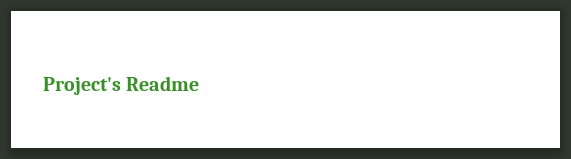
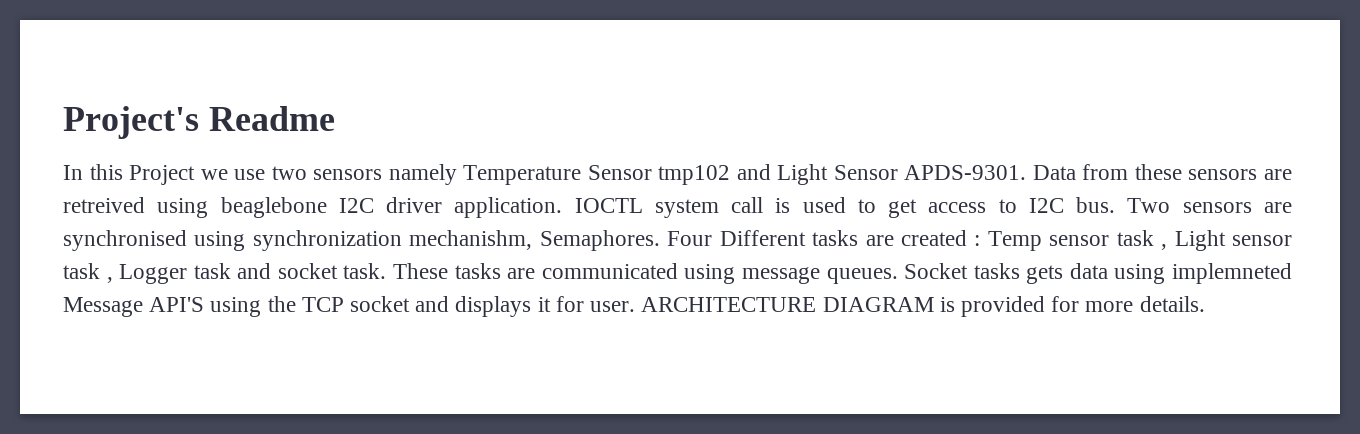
+ In this Project we use two sensors namely Temperature Sensor tmp102 and Light Sensor APDS-9301. Data from these sensors are retreived using beaglebone I2C driver application. IOCTL system call is used to get access to I2C bus. Two sensors are synchronised using synchronization mechanishm, Semaphores. Four Different tasks are created : Temp sensor task , Light sensor task , Logger task and socket task. These tasks are communicated using message queues. Socket tasks gets data using implemneted Message API'S using the TCP socket and displays it for user. ARCHITECTURE DIAGRAM is provided for more details.

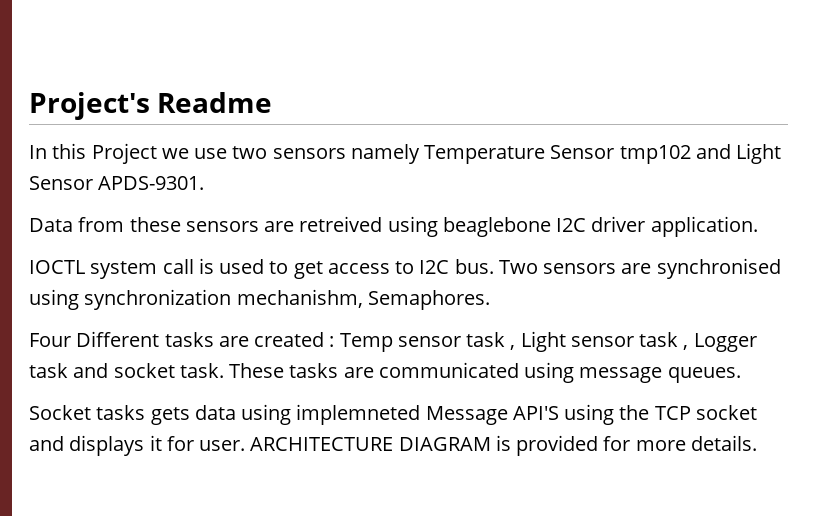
- In this Project we use two sensors namely Temperature Sensor tmp102 and Light Sensor APDS-9301. Data from these sensors are retreived using beaglebone I2C driver application. IOCTL system call is used to get access to I2C bus.
+ In this Project we use two sensors namely Temperature Sensor tmp102 and Light Sensor APDS-9301.
+ Data from these sensors are retreived using beaglebone I2C driver application.
+ IOCTL system call is used to get access to I2C bus.
- Two sensors are synchronised using synchronization mechanishm, Semaphores. Four Different tasks are created : Temp sensor task , Light sensor task , Logger task and socket task.
+ Two sensors are synchronised using synchronization mechanishm, Semaphores.
+ Four Different tasks are created : Temp sensor task , Light sensor task , Logger task and socket task.
- These tasks are communicated using message queues. Socket tasks gets data using implemneted Message API'S using the TCP socket and displays it for user.
+ These tasks are communicated using message queues.
+ Socket tasks gets data using implemneted Message API'S using the TCP socket and displays it for user.

